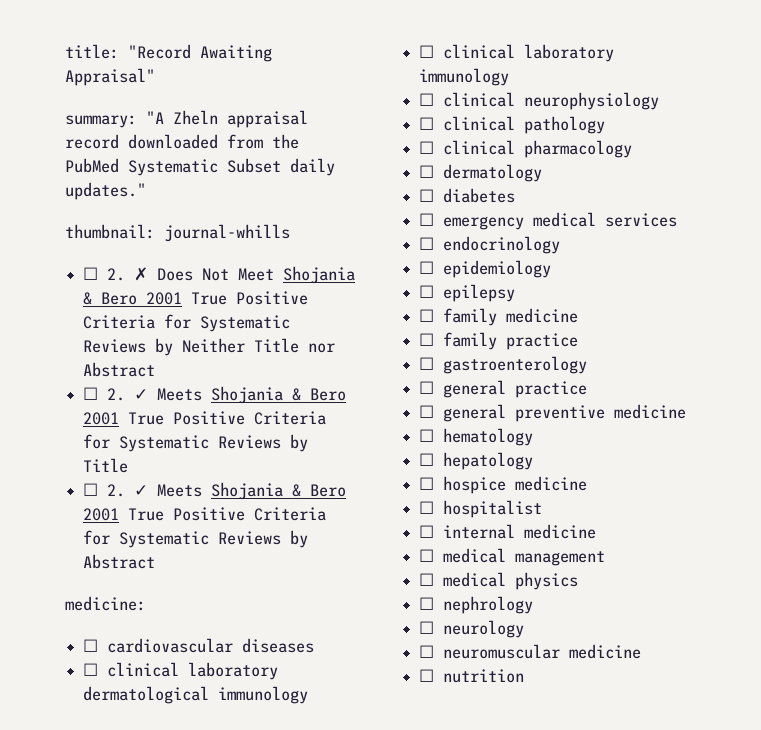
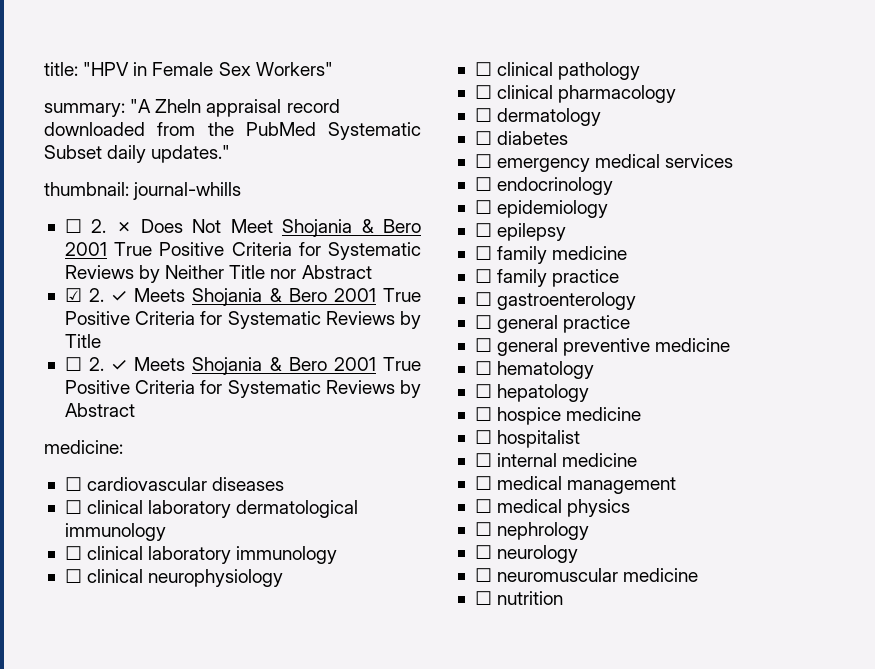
- title: "Record Awaiting Appraisal"
+ title: "HPV in Female Sex Workers"
- ☐ 2. ✓ Meets Shojania & Bero 2001 True Positive Criteria for Systematic Reviews by Title
+ ☑ 2. ✓ Meets Shojania & Bero 2001 True Positive Criteria for Systematic Reviews by Title

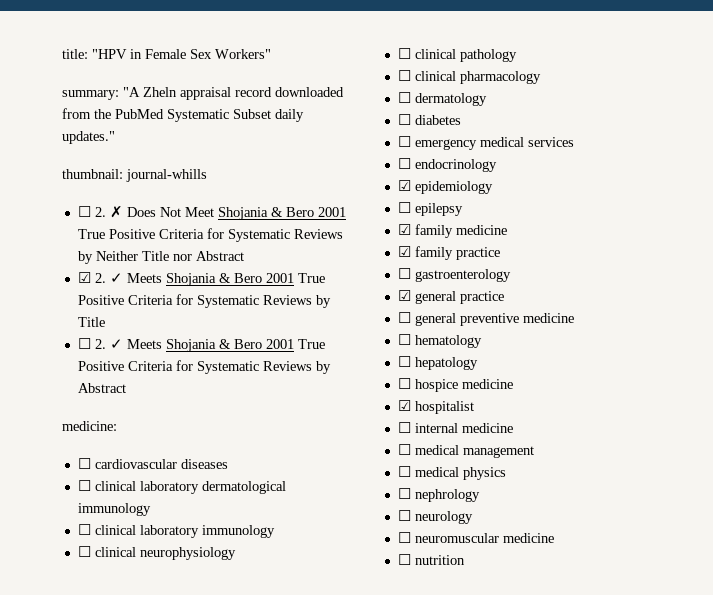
- ☐ epidemiology
+ ☑ epidemiology
- ☐ family medicine
+ ☑ family medicine
- ☐ family practice
+ ☑ family practice
- ☐ general practice
+ ☑ general practice
- ☐ hospitalist
+ ☑ hospitalist

